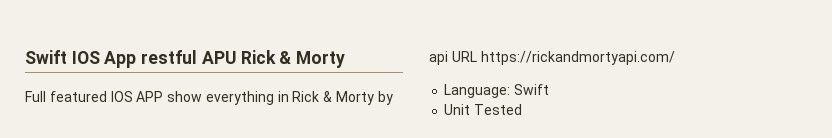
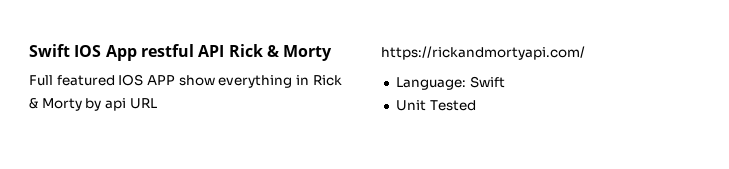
- Swift IOS App restful APU Rick & Morty
+ Swift IOS App restful API Rick & Morty

